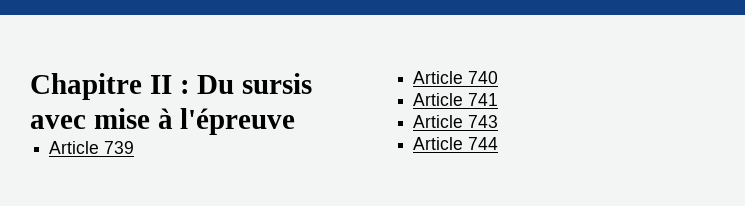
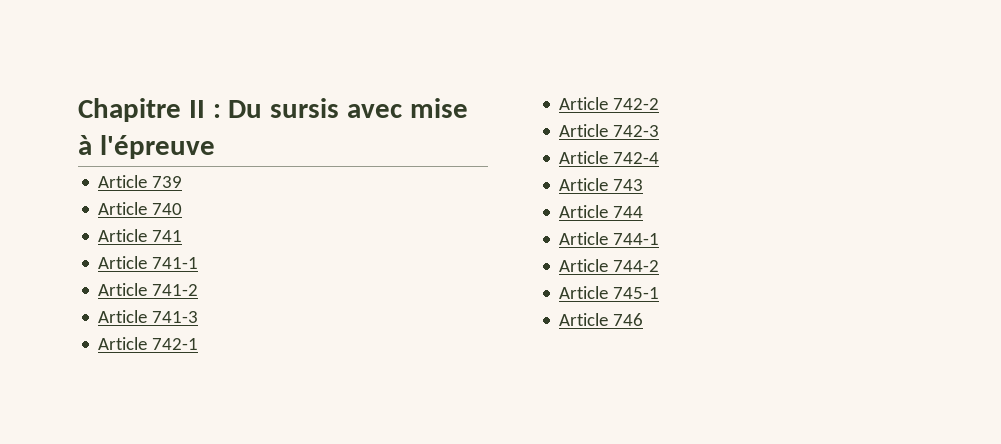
+ Article 741-1
+ Article 741-2
+ Article 741-3
+ Article 742-1
+ Article 742-2
+ Article 742-3
+ Article 742-4
  Article 743
  Article 744
+ Article 744-1
+ Article 744-2
+ Article 745-1
+ Article 746

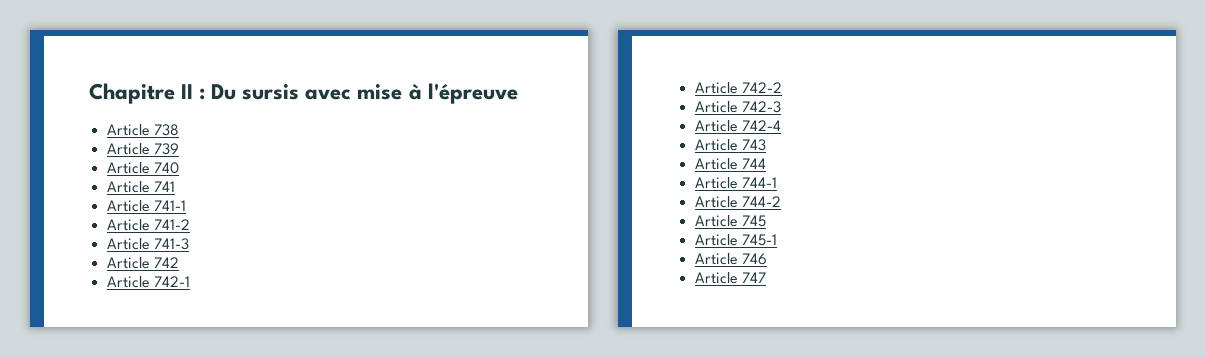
+ Article 738
+ Article 742
+ Article 745
+ Article 747

